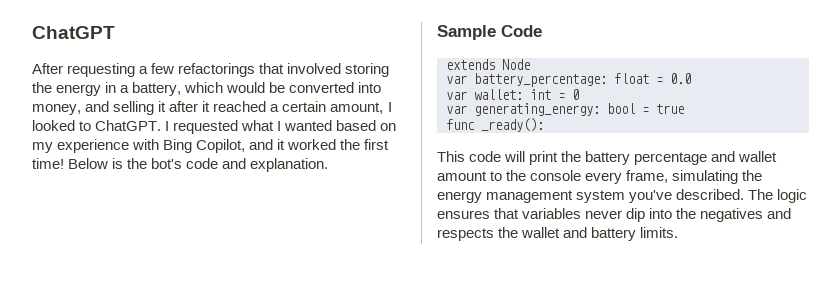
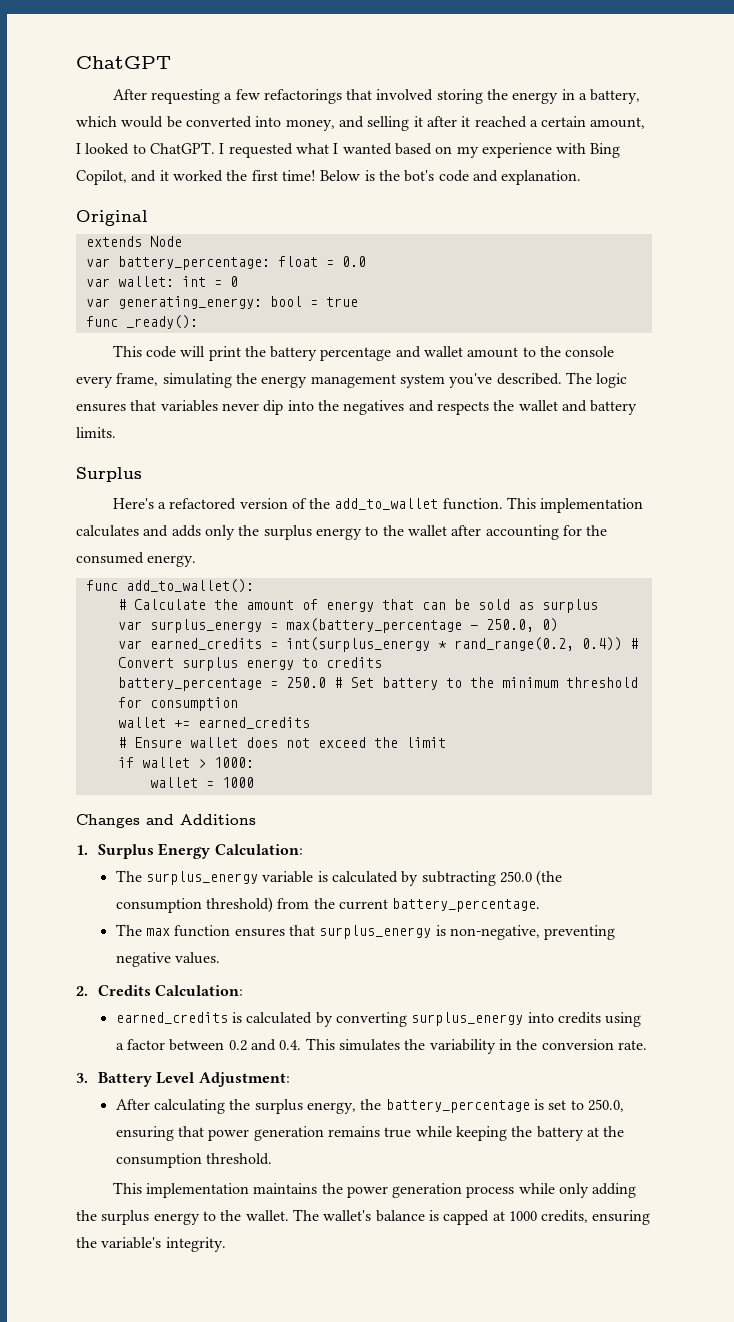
- Sample Code
+ Original
  The logic ensures that variables never dip into the negatives and respects the wallet and battery limits.
+ Surplus
+ Here's a refactored version of the add_to_wallet function. This implementation calculates and adds only the surplus energy to the wallet after accounting for the consumed energy.
+ func add_to_wallet():
+ # Calculate the amount of energy that can be sold as surplus
+ var surplus_energy = max(battery_percentage - 250.0, 0)
+ var earned_credits = int(surplus_energy * rand_range(0.2, 0.4)) # Convert surplus energy to credits
+ battery_percentage = 250.0 # Set battery to the minimum threshold for consumption
+ wallet += earned_credits
+ # Ensure wallet does not exceed the limit
+ if wallet > 1000:
+ wallet = 1000
+ Changes and Additions
+ 1. Surplus Energy Calculation:
+ The surplus_energy variable is calculated by subtracting 250.0 (the consumption threshold) from the current battery_percentage.
+ The max function ensures that surplus_energy is non-negative, preventing negative values.
+ 2. Credits Calculation:
+ earned_credits is calculated by converting surplus_energy into credits using a factor between 0.2 and 0.4. This simulates the variability in the conversion rate.
+ 3. Battery Level Adjustment:
+ After calculating the surplus energy, the battery_percentage is set to 250.0, ensuring that power generation remains true while keeping the battery at the consumption threshold.
+ This implementation maintains the power generation process while only adding the surplus energy to the wallet. The wallet's balance is capped at 1000 credits, ensuring the variable's integrity.

